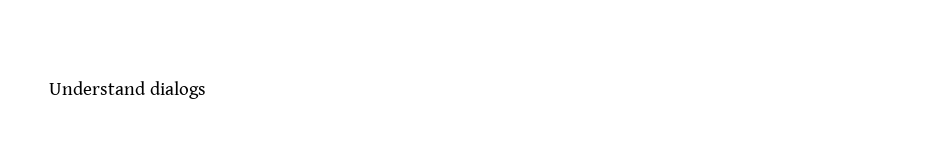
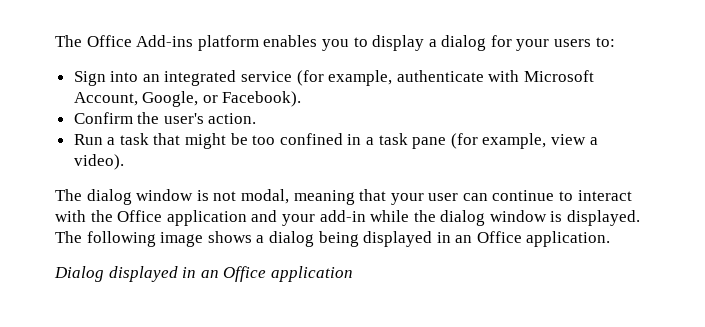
- Understand dialogs
+ The Office Add-ins platform enables you to display a dialog for your users to:
+ Sign into an integrated service (for example, authenticate with Microsoft Account, Google, or Facebook).
+ Confirm the user's action.
+ Run a task that might be too confined in a task pane (for example, view a video).
+ The dialog window is not modal, meaning that your user can continue to interact with the Office application and your add-in while the dialog window is displayed. The following image shows a dialog being displayed in an Office application.
+ Dialog displayed in an Office application

